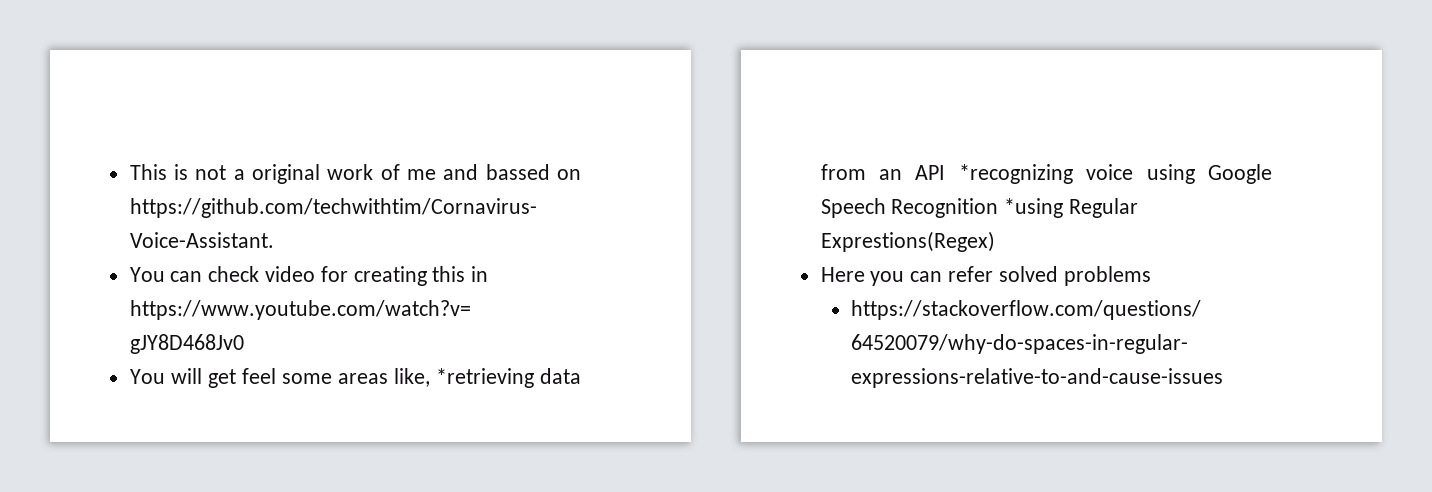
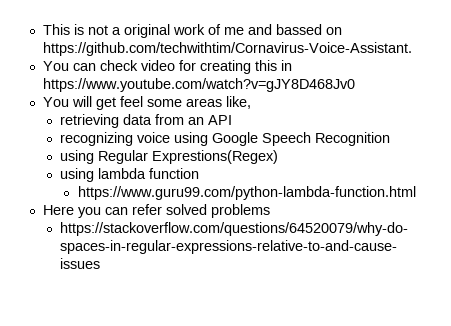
- You will get feel some areas like, *retrieving data from an API *recognizing voice using Google Speech Recognition *using Regular Exprestions(Regex)
+ You will get feel some areas like,
+ retrieving data from an API
+ recognizing voice using Google Speech Recognition
+ using Regular Exprestions(Regex)
+ using lambda function
+ https://www.guru99.com/python-lambda-function.html

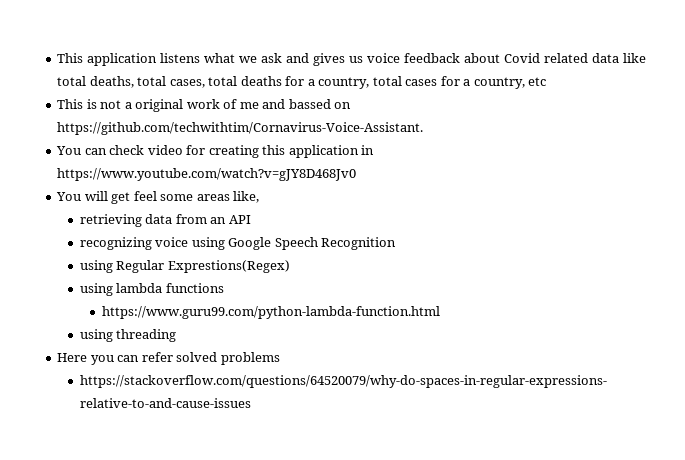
+ This application listens what we ask and gives us voice feedback about Covid related data like total deaths, total cases, total deaths for a country, total cases for a country, etc
- You can check video for creating this in https://www.youtube.com/watch?v=gJY8D468Jv0
+ You can check video for creating this application in https://www.youtube.com/watch?v=gJY8D468Jv0
- using lambda function
+ using lambda functions
+ using threading

